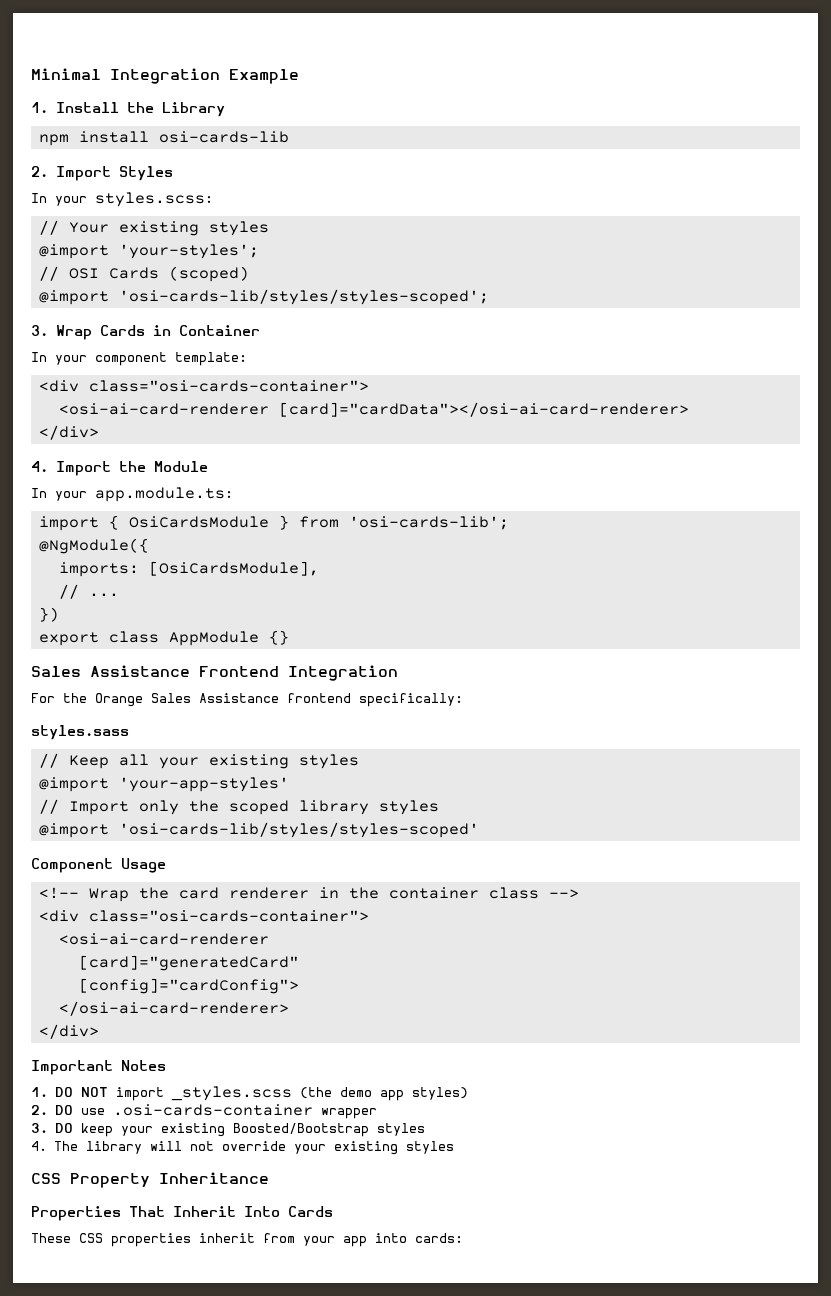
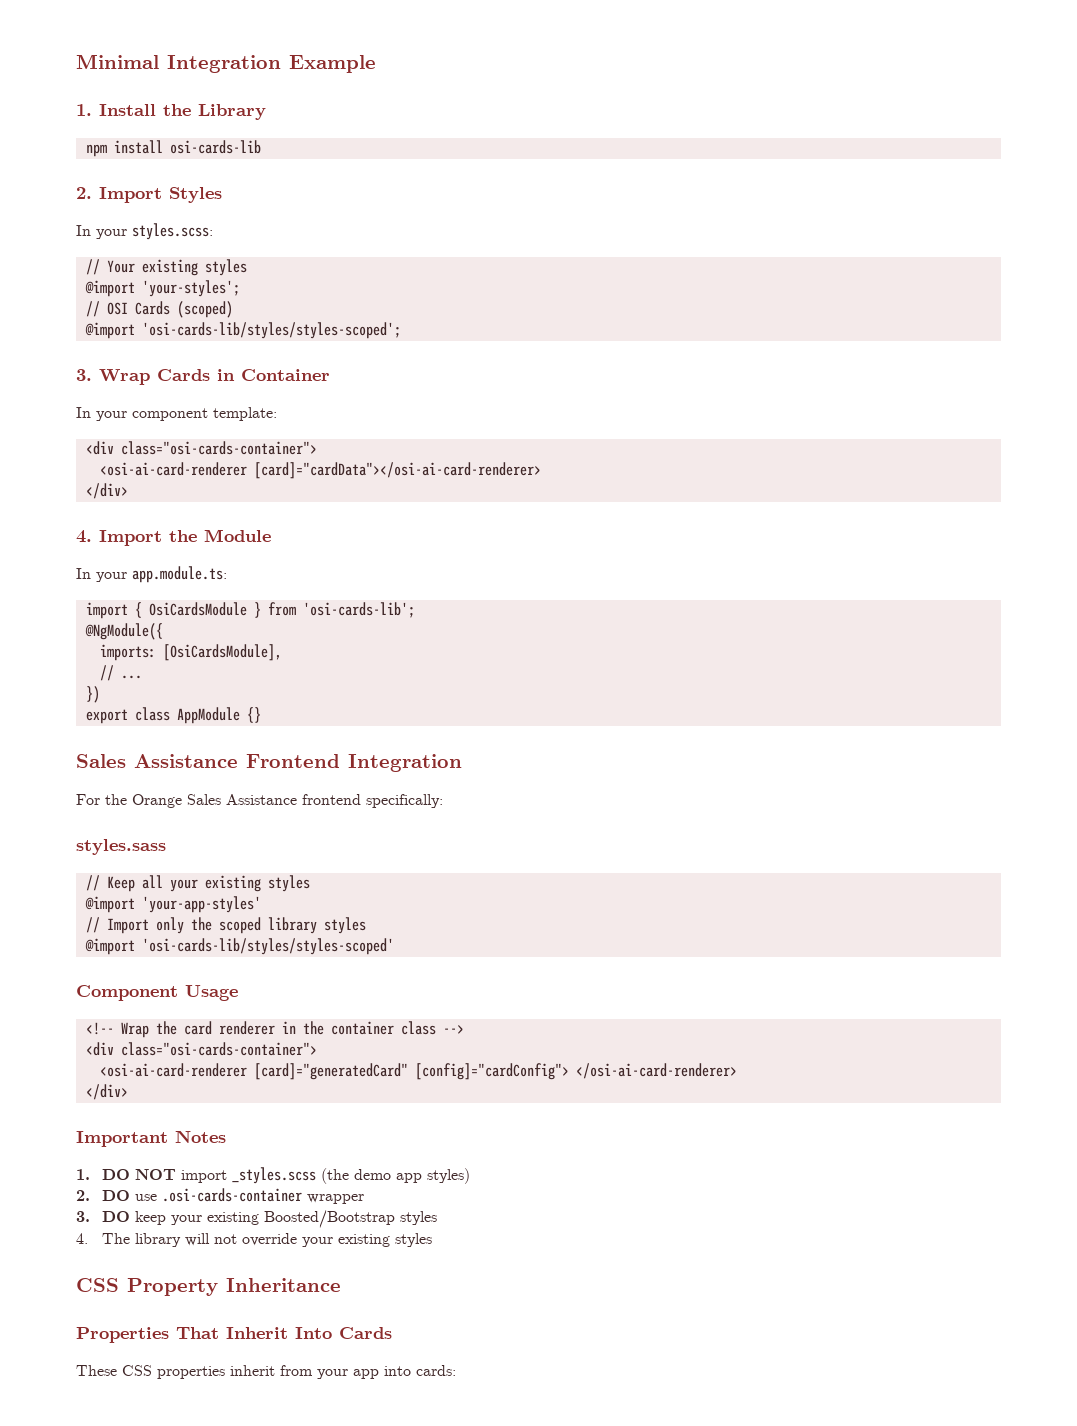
  <!-- Wrap the card renderer in the container class -->
  <div class="osi-cards-container">
- <osi-ai-card-renderer
- [card]="generatedCard"
- [config]="cardConfig">
- </osi-ai-card-renderer>
+ <osi-ai-card-renderer [card]="generatedCard" [config]="cardConfig"> </osi-ai-card-renderer>

